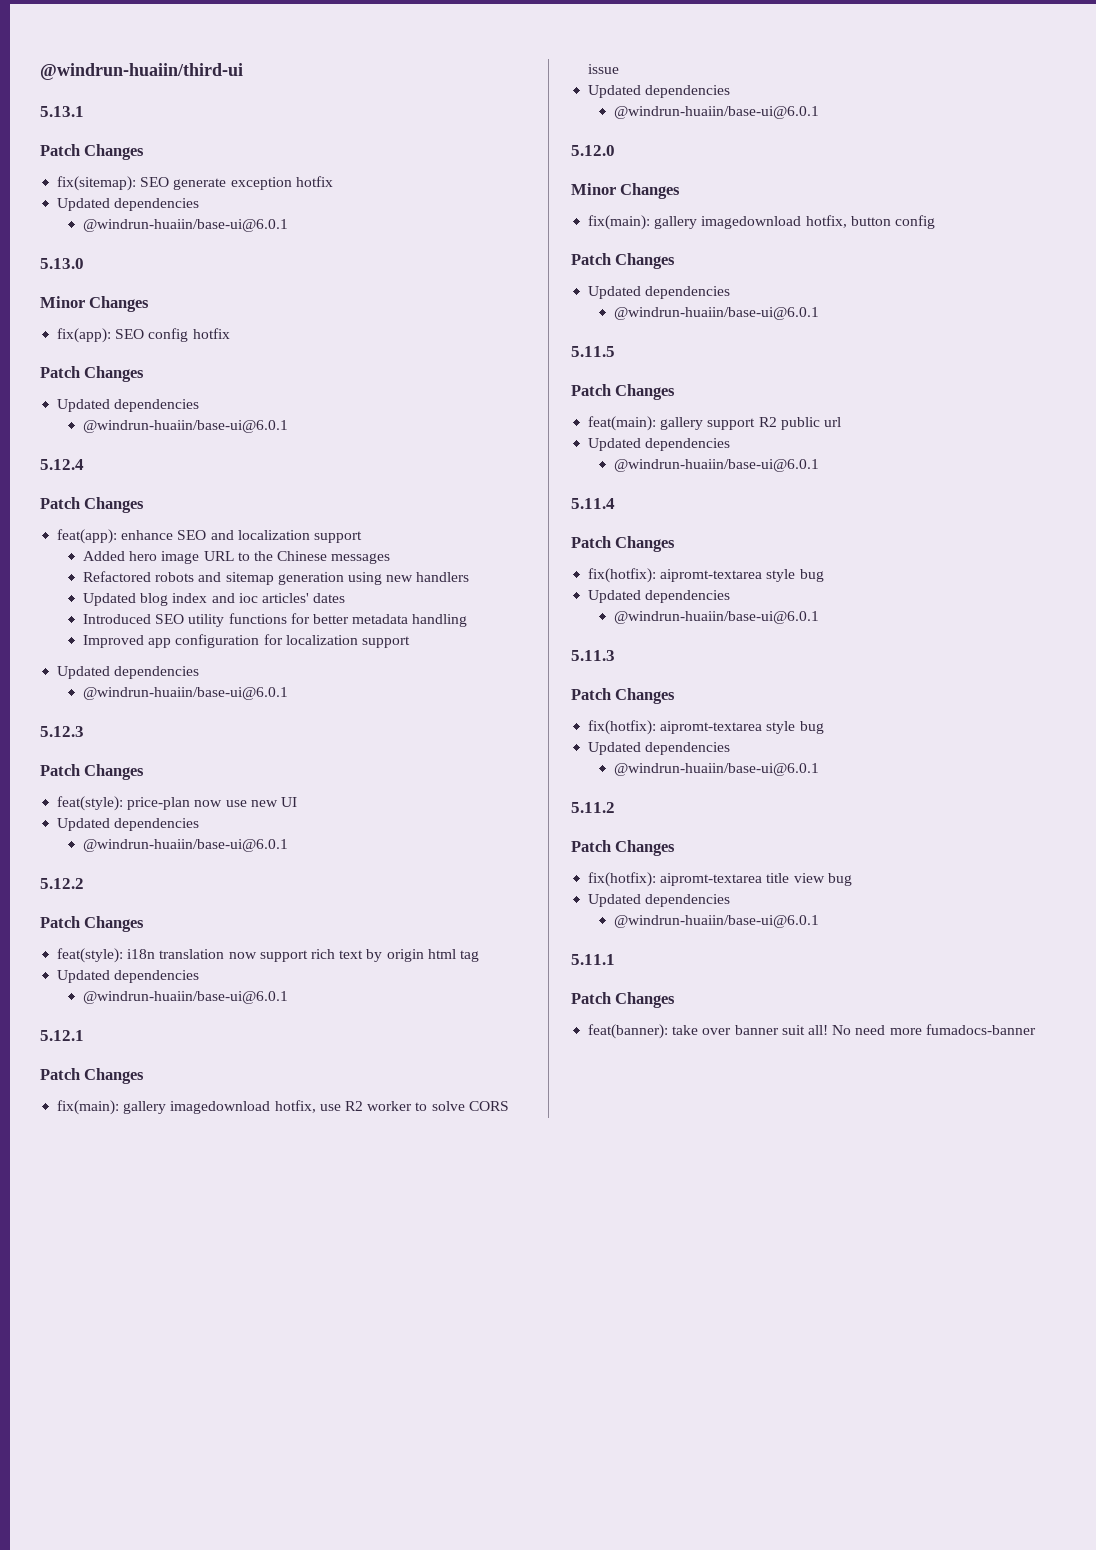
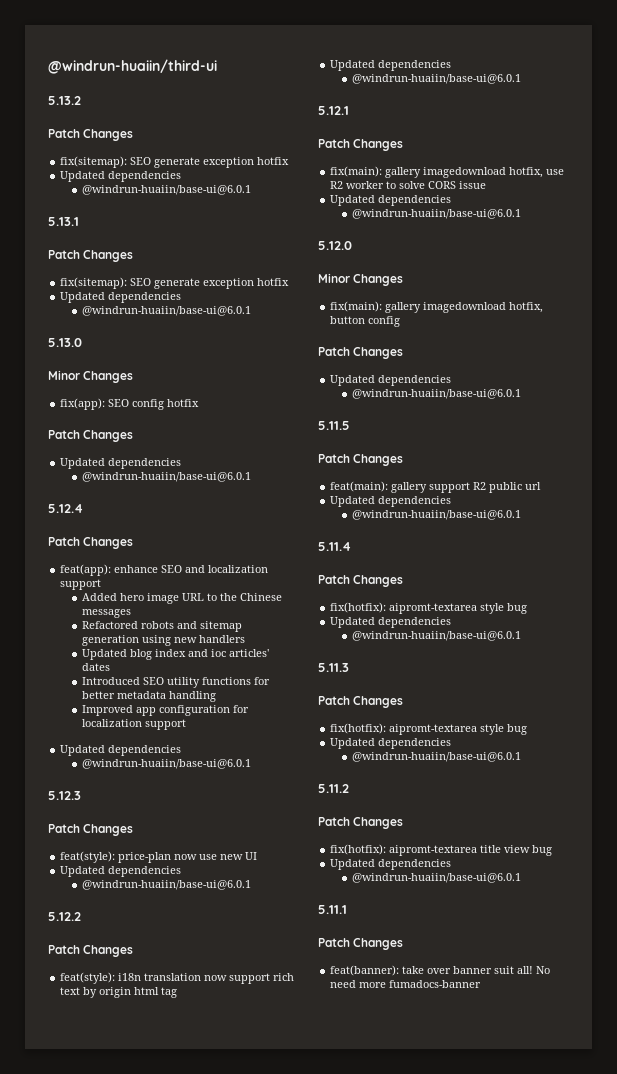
+ 5.13.2
+ Patch Changes
+ fix(sitemap): SEO generate exception hotfix
+ Updated dependencies
+ @windrun-huaiin/base-ui@6.0.1

